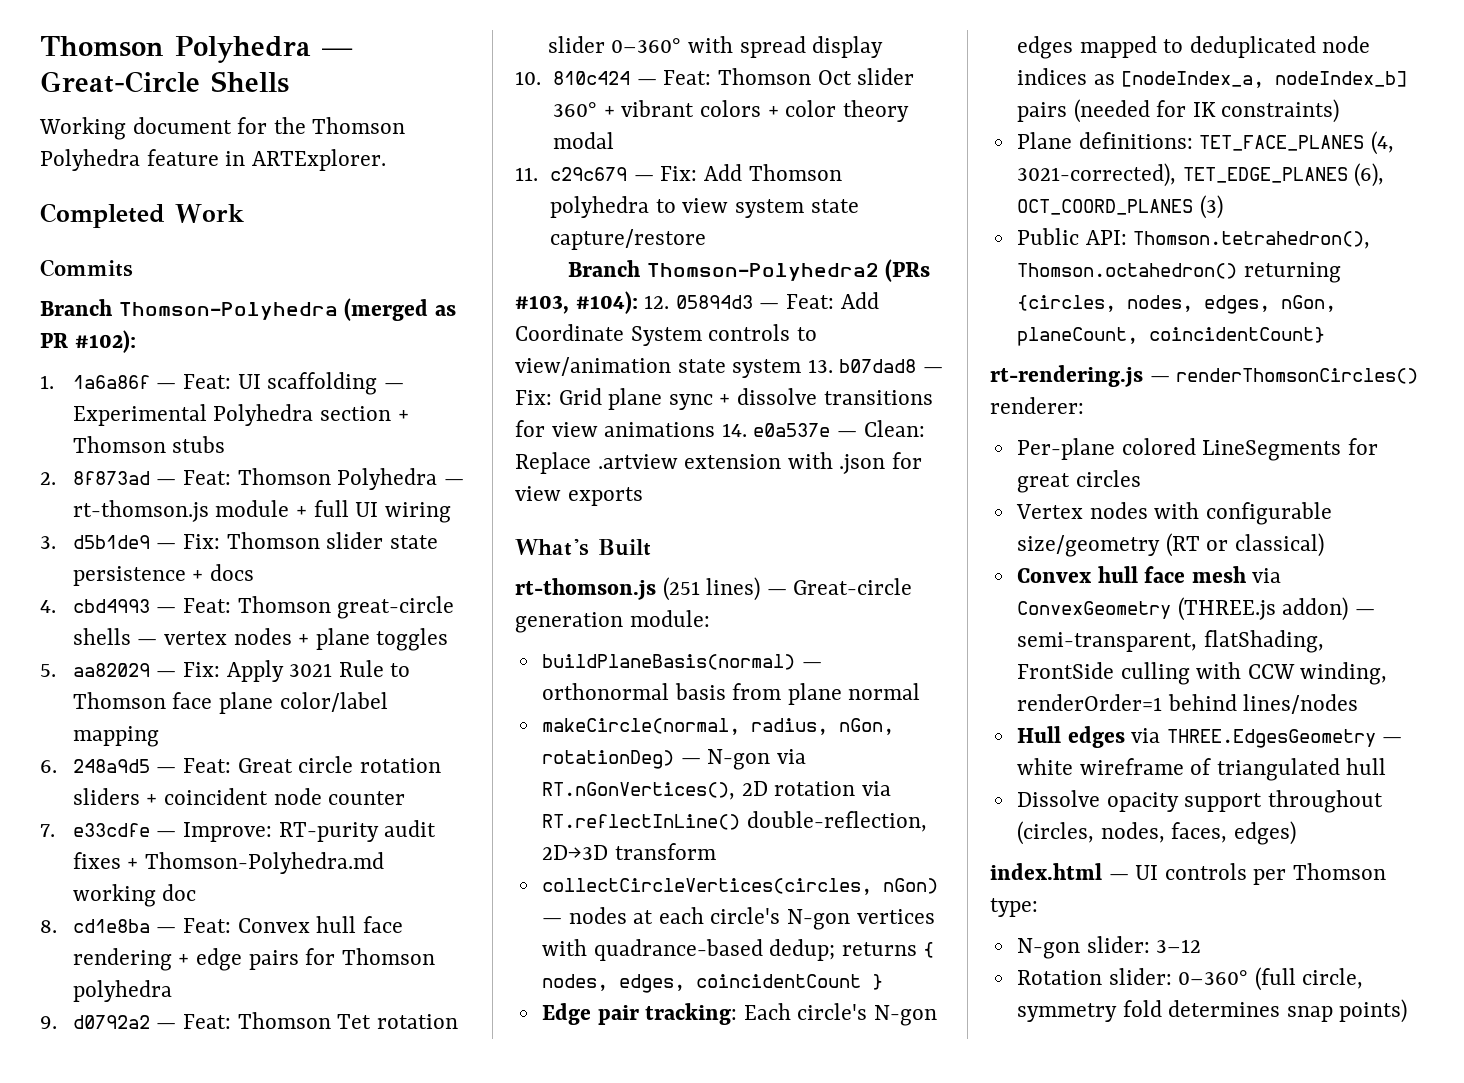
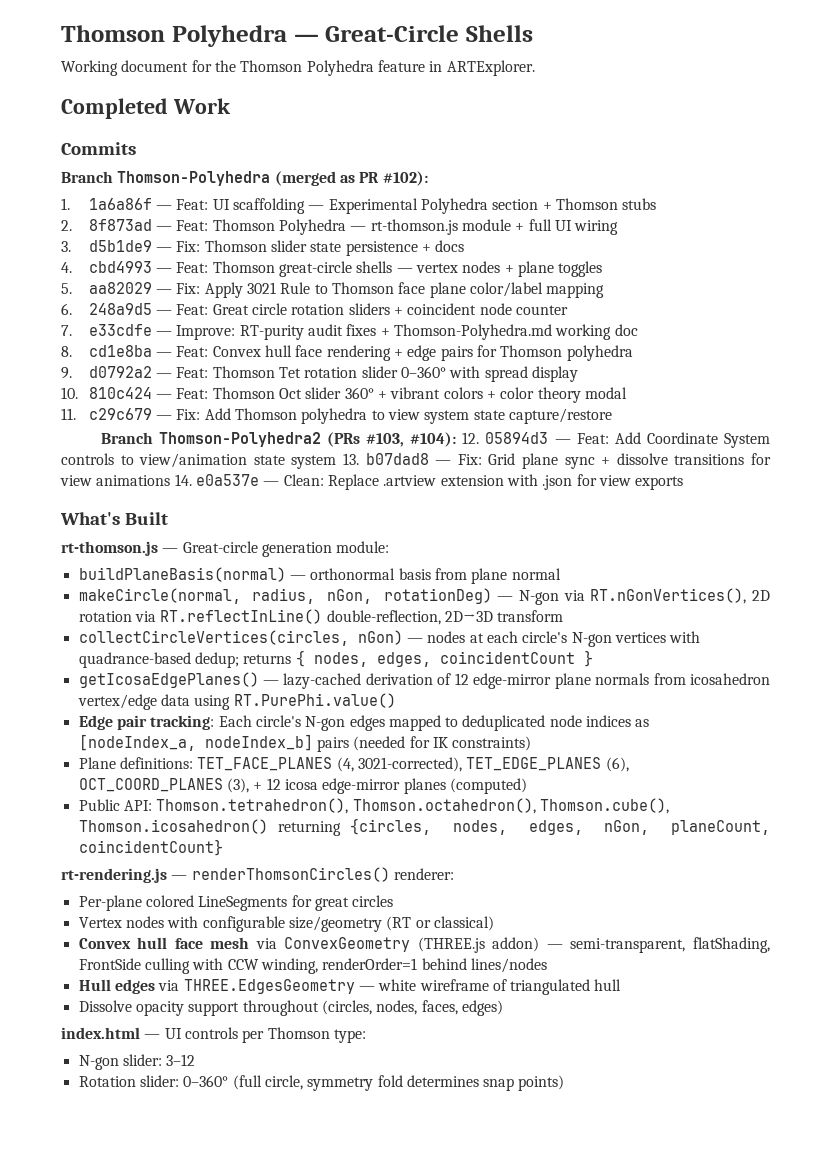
- rt-thomson.js (251 lines) — Great-circle generation module:
+ rt-thomson.js — Great-circle generation module:
+ getIcosaEdgePlanes() — lazy-cached derivation of 12 edge-mirror plane normals from icosahedron vertex/edge data using RT.PurePhi.value()
- Plane definitions: TET_FACE_PLANES (4, 3021-corrected), TET_EDGE_PLANES (6), OCT_COORD_PLANES (3)
+ Plane definitions: TET_FACE_PLANES (4, 3021-corrected), TET_EDGE_PLANES (6), OCT_COORD_PLANES (3), + 12 icosa edge-mirror planes (computed)
- Public API: Thomson.tetrahedron(), Thomson.octahedron() returning {circles, nodes, edges, nGon, planeCount, coincidentCount}
+ Public API: Thomson.tetrahedron(), Thomson.octahedron(), Thomson.cube(), Thomson.icosahedron() returning {circles, nodes, edges, nGon, planeCount, coincidentCount}

